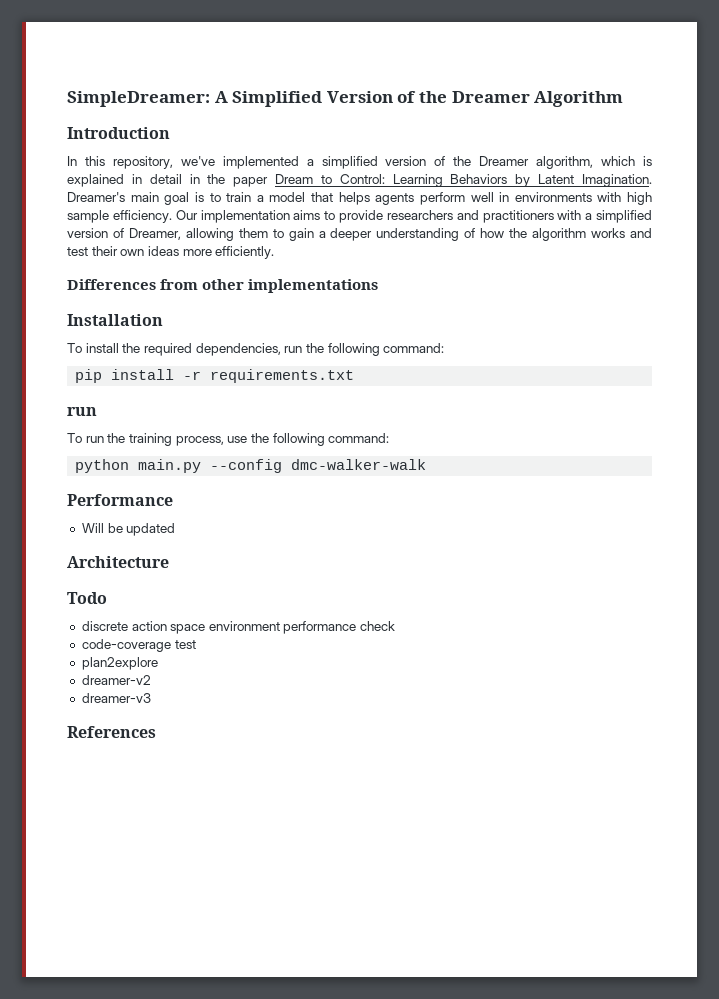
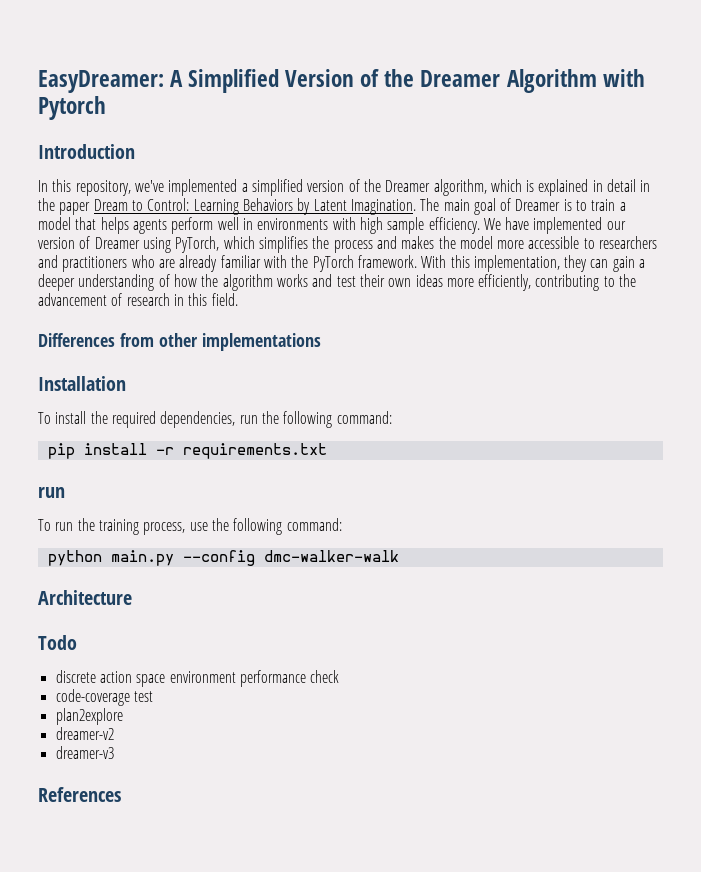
- SimpleDreamer: A Simplified Version of the Dreamer Algorithm
+ EasyDreamer: A Simplified Version of the Dreamer Algorithm with Pytorch
- Dreamer's main goal is to train a model that helps agents perform well in environments with high sample efficiency.
+ The main goal of Dreamer is to train a model that helps agents perform well in environments with high sample efficiency.
- Our implementation aims to provide researchers and practitioners with a simplified version of Dreamer, allowing them to gain a deeper understanding of how the algorithm works and test their own ideas more efficiently.
+ We have implemented our version of Dreamer using PyTorch, which simplifies the process and makes the model more accessible to researchers and practitioners who are already familiar with the PyTorch framework. With this implementation, they can gain a deeper understanding of how the algorithm works and test their own ideas more efficiently, contributing to the advancement of research in this field.
- Performance
- Will be updated

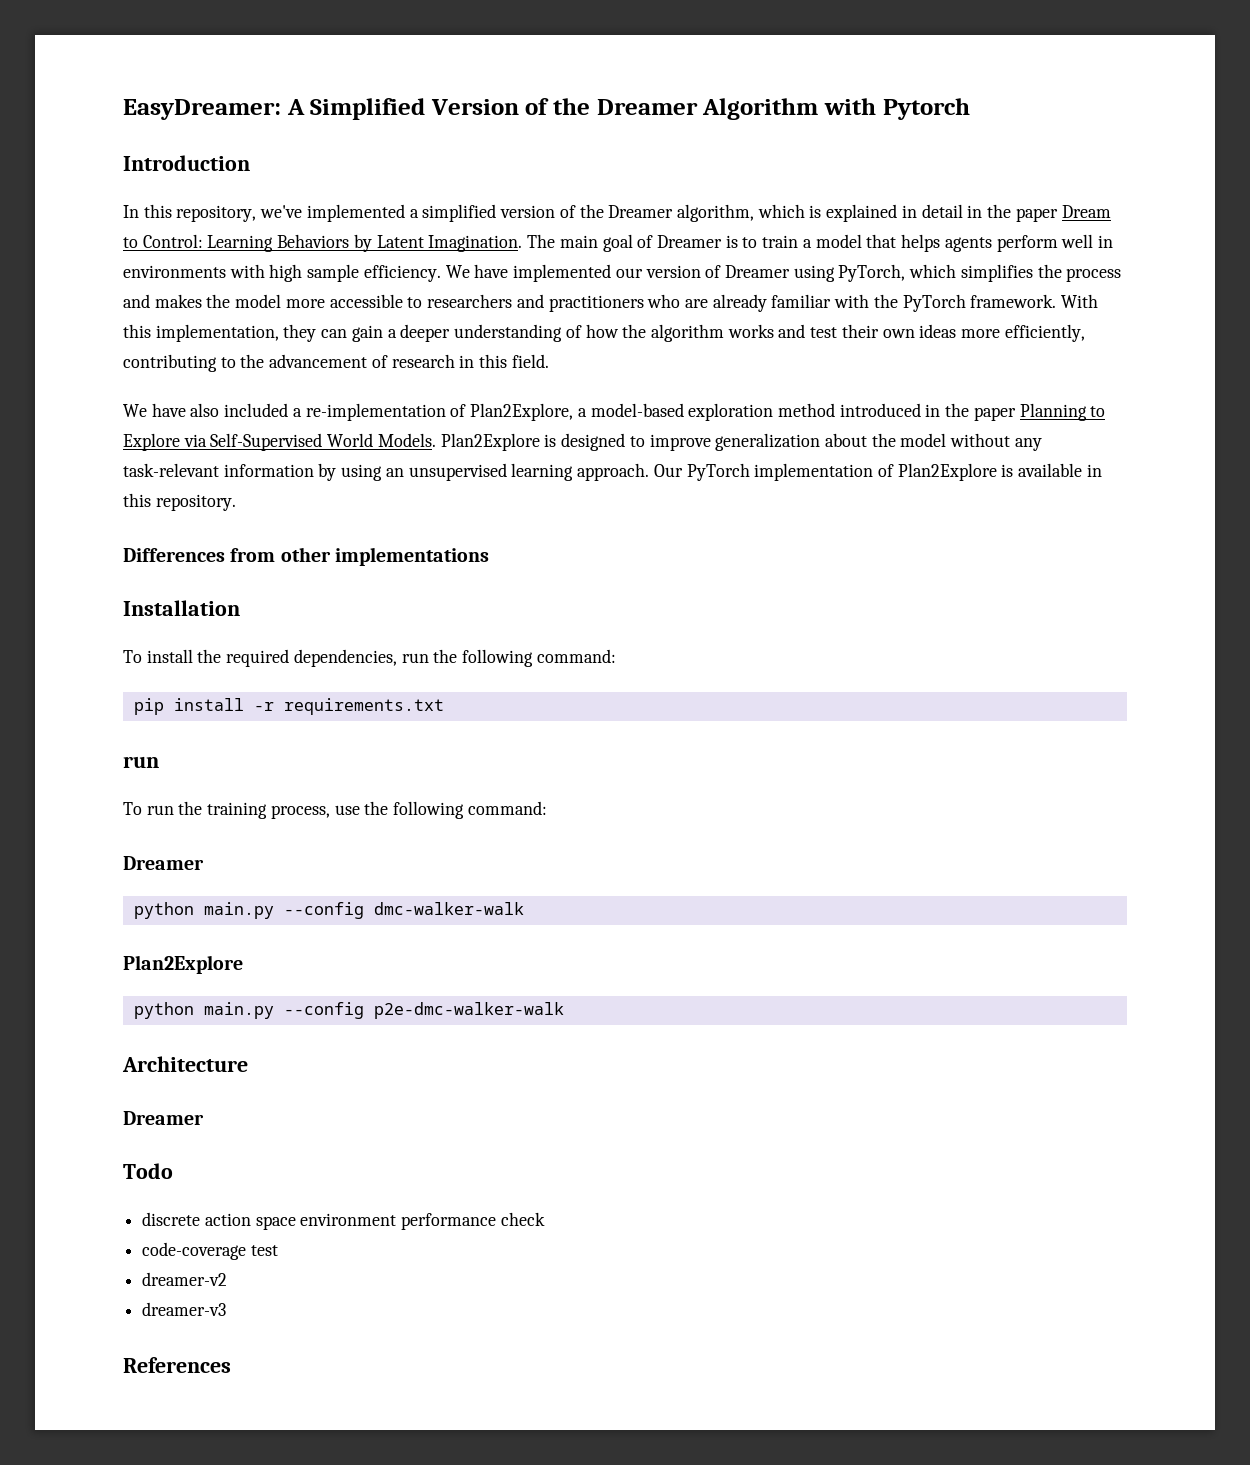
+ We have also included a re-implementation of Plan2Explore, a model-based exploration method introduced in the paper Planning to Explore via Self-Supervised World Models. Plan2Explore is designed to improve generalization about the model without any task-relevant information by using an unsupervised learning approach. Our PyTorch implementation of Plan2Explore is available in this repository.
  To run the training process, use the following command:
+ Dreamer
  python main.py --config dmc-walker-walk
+ Plan2Explore
+ python main.py --config p2e-dmc-walker-walk
  Architecture
+ Dreamer
- plan2explore

